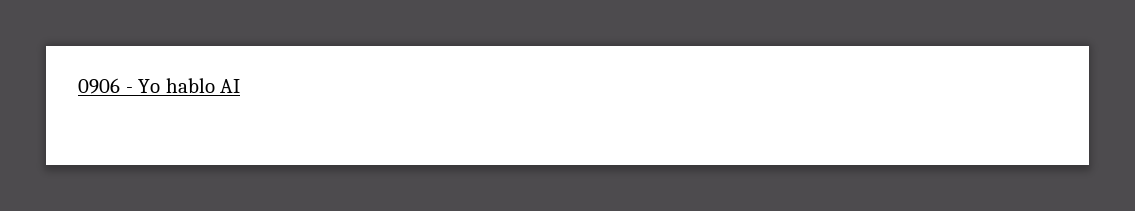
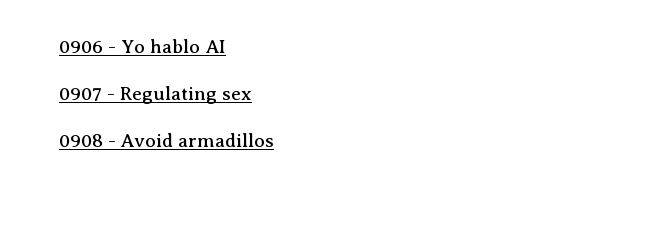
+ 0907 - Regulating sex
+ 0908 - Avoid armadillos

